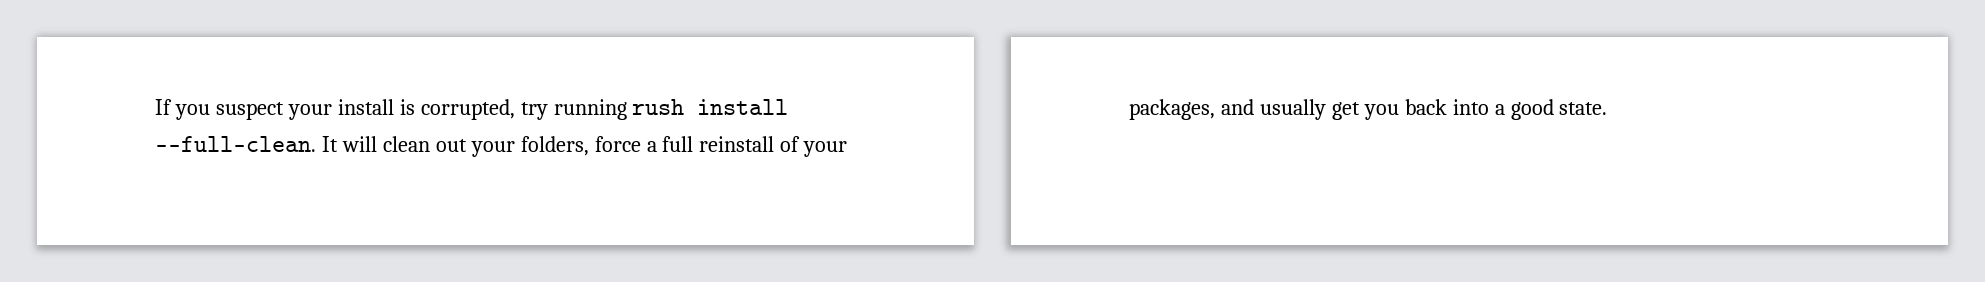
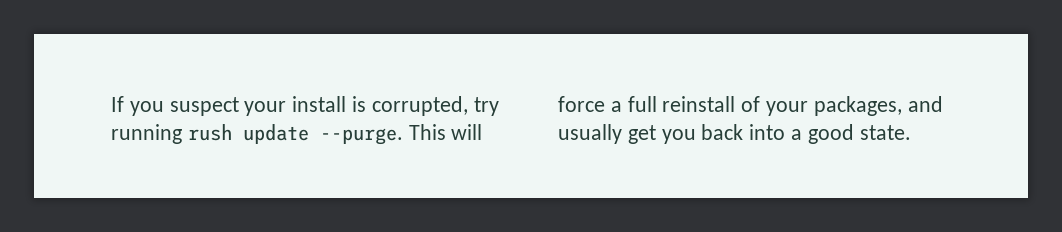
- If you suspect your install is corrupted, try running rush install --full-clean. It will clean out your folders, force a full reinstall of your packages, and usually get you back into a good state.
+ If you suspect your install is corrupted, try running rush update --purge. This will force a full reinstall of your packages, and usually get you back into a good state.

